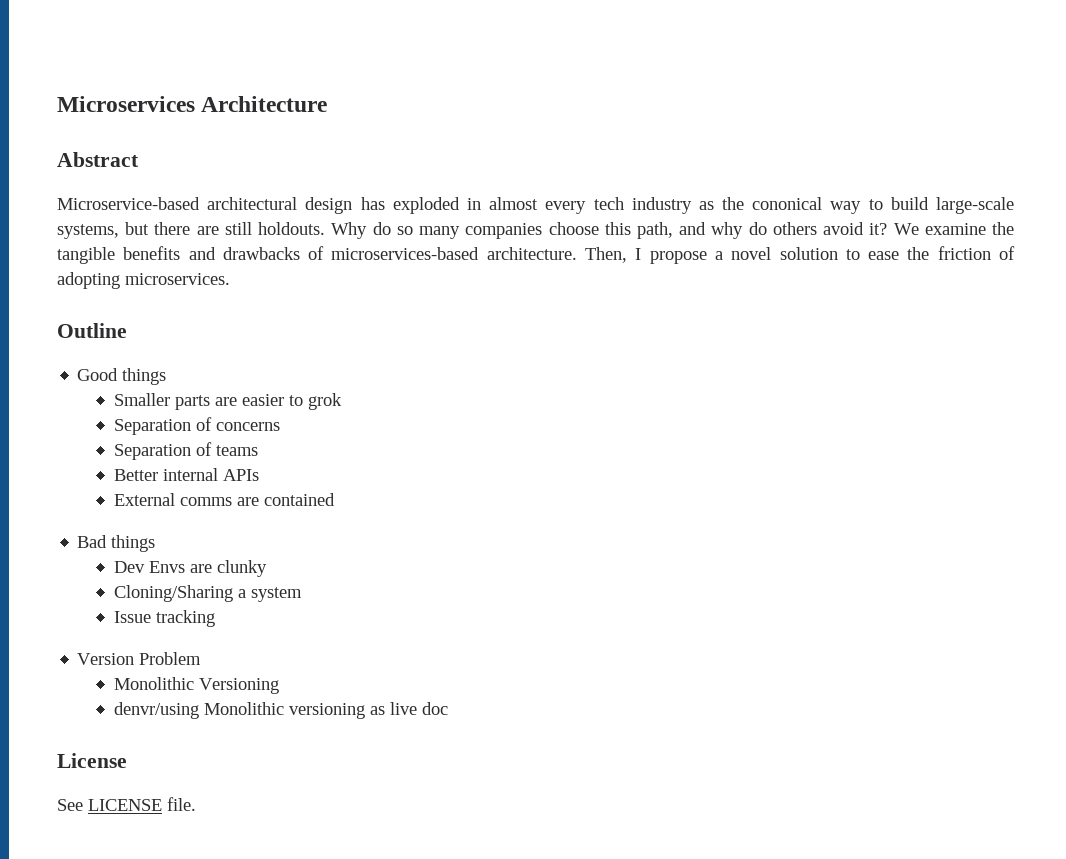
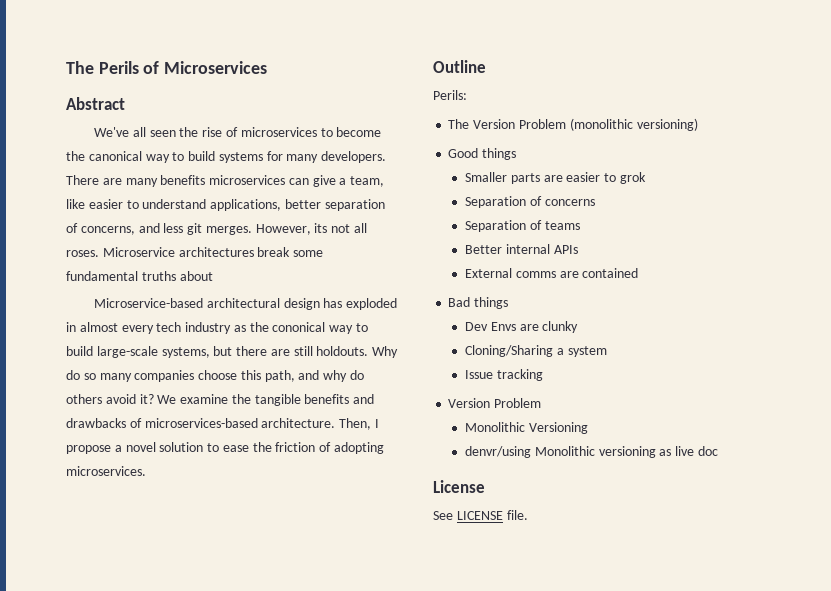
- Microservices Architecture
+ The Perils of Microservices
+ We've all seen the rise of microservices to become the canonical way to build systems for many developers. There are many benefits microservices can give a team, like easier to understand applications, better separation of concerns, and less git merges. However, its not all roses. Microservice architectures break some fundamental truths about
+ Perils:
+ The Version Problem (monolithic versioning)

